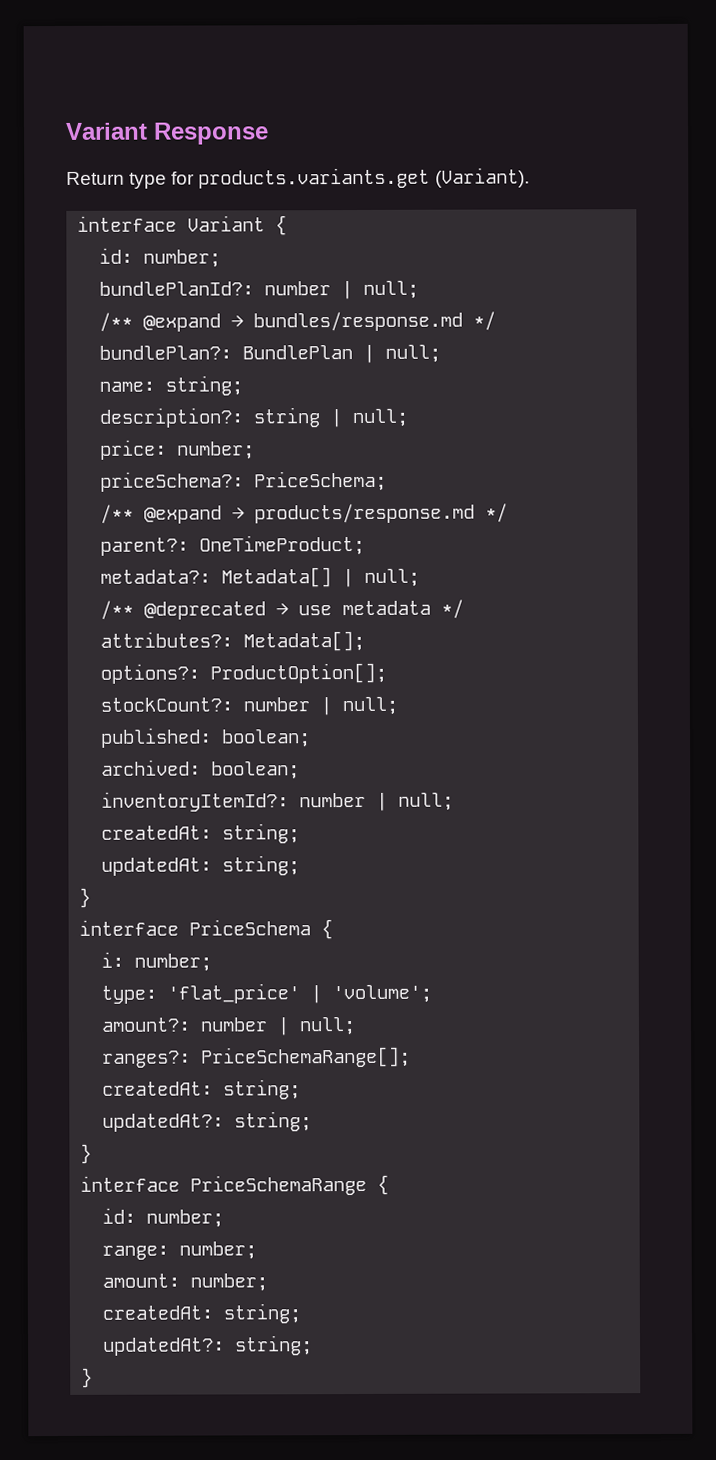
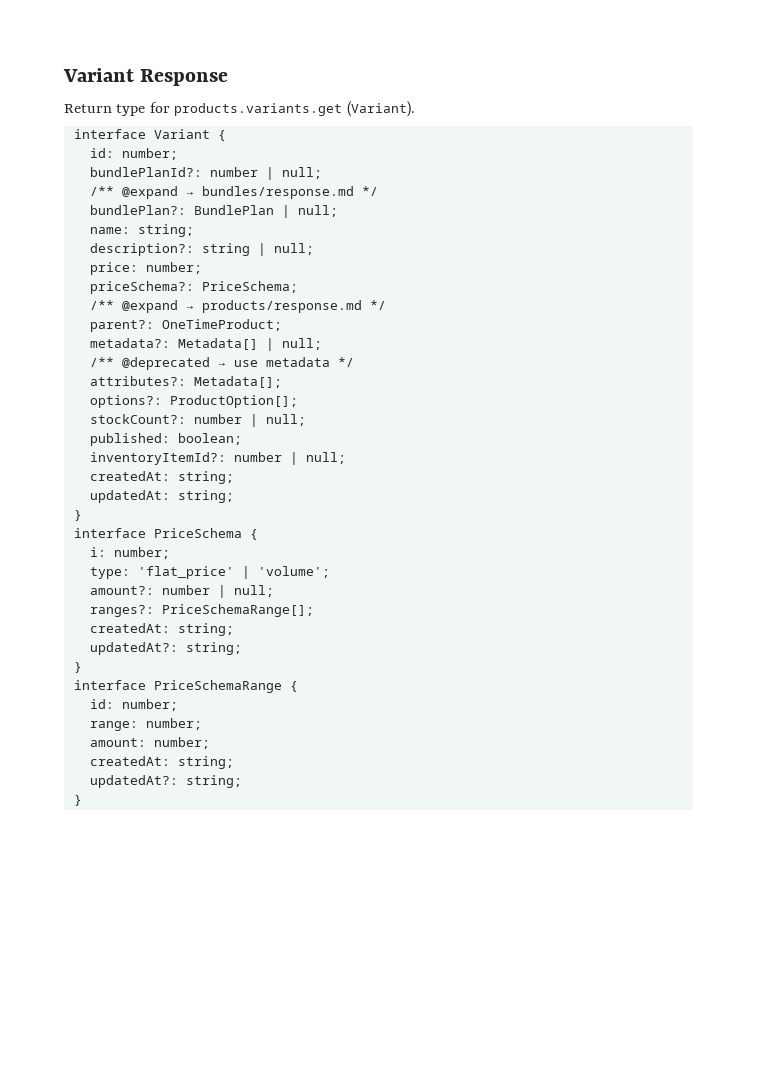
- archived: boolean;

